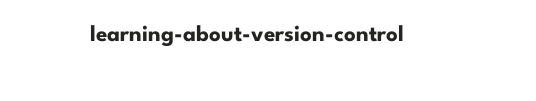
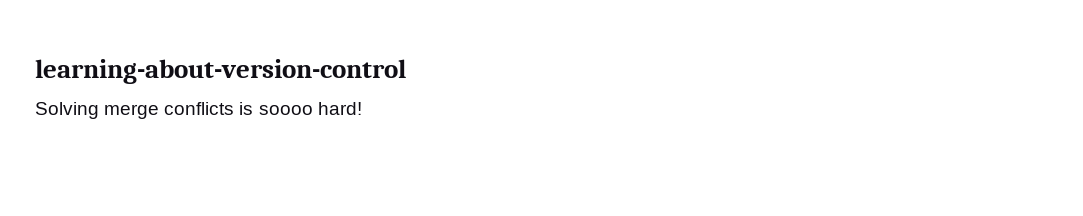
+ Solving merge conflicts is soooo hard!

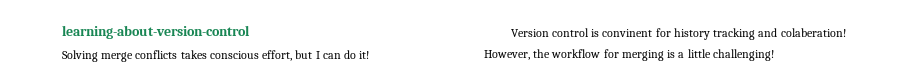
- Solving merge conflicts is soooo hard!
+ Solving merge conflicts takes conscious effort, but I can do it!
+ Version control is convinent for history tracking and colaberation! However, the workflow for merging is a little challenging!

